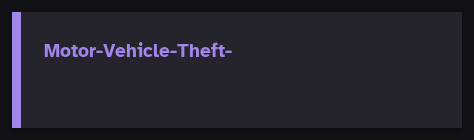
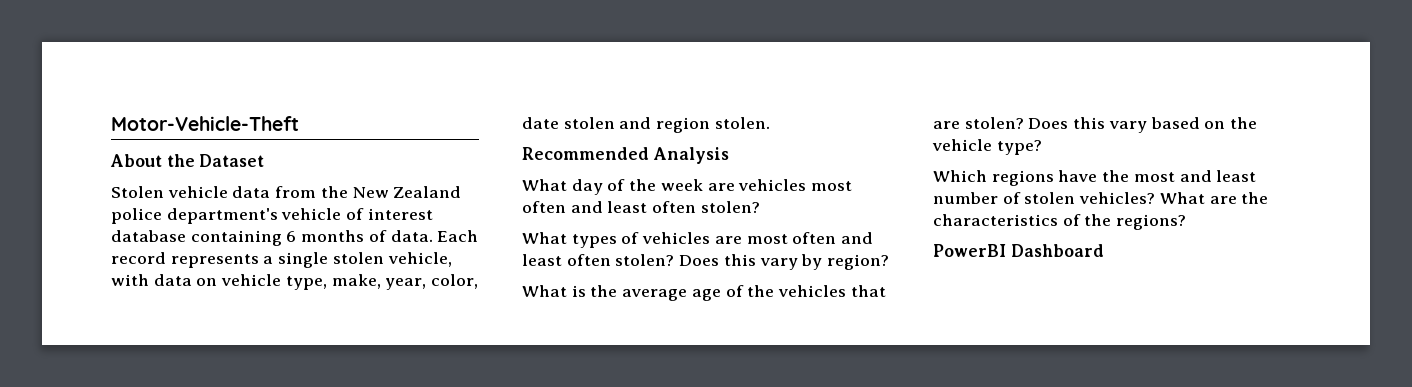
- Motor-Vehicle-Theft-
+ Motor-Vehicle-Theft
+ About the Dataset
+ Stolen vehicle data from the New Zealand police department's vehicle of interest database containing 6 months of data. Each record represents a single stolen vehicle, with data on vehicle type, make, year, color, date stolen and region stolen.
+ Recommended Analysis
+ What day of the week are vehicles most often and least often stolen?
+ What types of vehicles are most often and least often stolen? Does this vary by region?
+ What is the average age of the vehicles that are stolen? Does this vary based on the vehicle type?
+ Which regions have the most and least number of stolen vehicles? What are the characteristics of the regions?
+ PowerBI Dashboard

